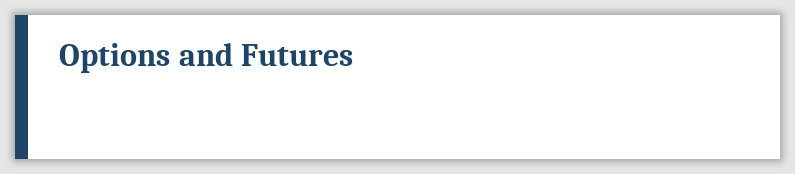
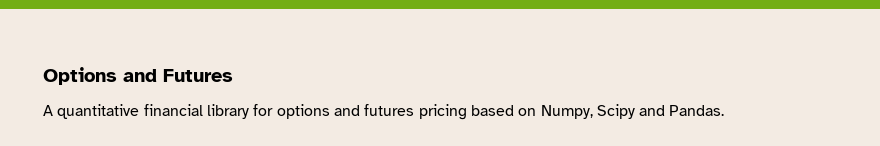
+ A quantitative financial library for options and futures pricing based on Numpy, Scipy and Pandas.

